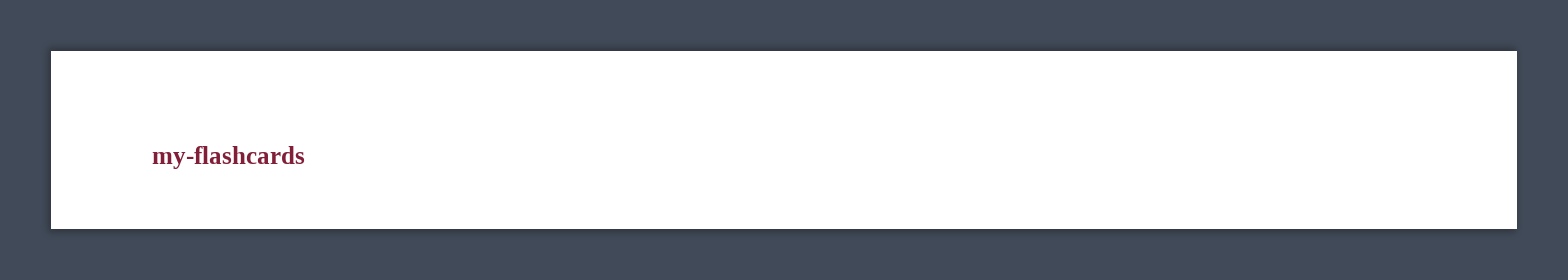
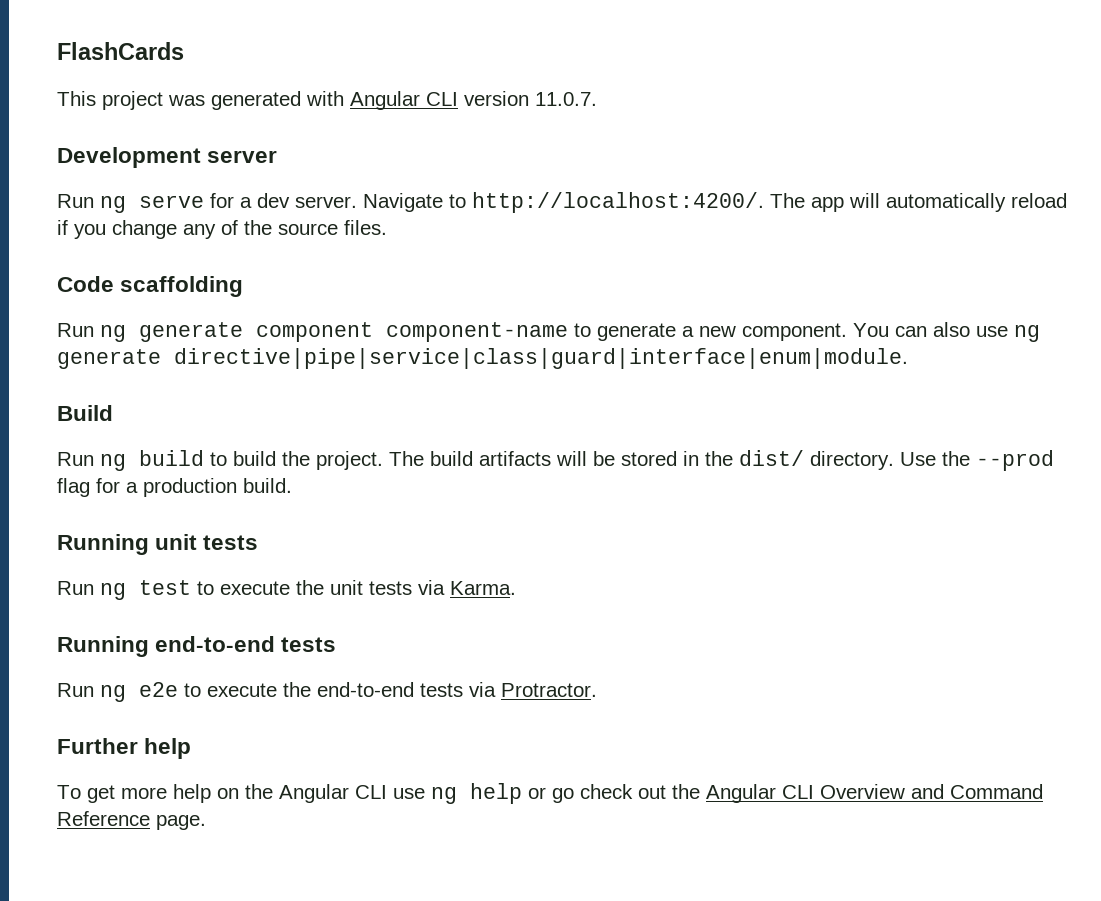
- my-flashcards
+ FlashCards
+ This project was generated with Angular CLI version 11.0.7.
+ Development server
+ Run ng serve for a dev server. Navigate to http://localhost:4200/. The app will automatically reload if you change any of the source files.
+ Code scaffolding
+ Run ng generate component component-name to generate a new component. You can also use ng generate directive|pipe|service|class|guard|interface|enum|module.
+ Build
+ Run ng build to build the project. The build artifacts will be stored in the dist/ directory. Use the --prod flag for a production build.
+ Running unit tests
+ Run ng test to execute the unit tests via Karma.
+ Running end-to-end tests
+ Run ng e2e to execute the end-to-end tests via Protractor.
+ Further help
+ To get more help on the Angular CLI use ng help or go check out the Angular CLI Overview and Command Reference page.

